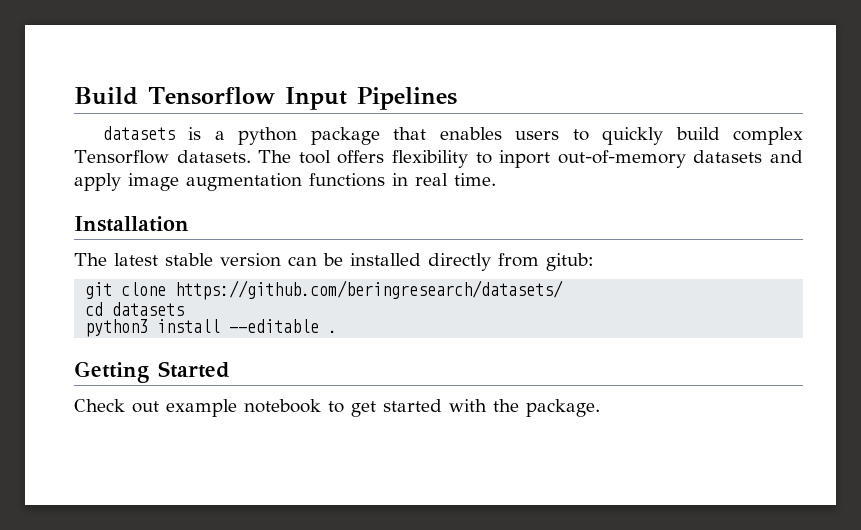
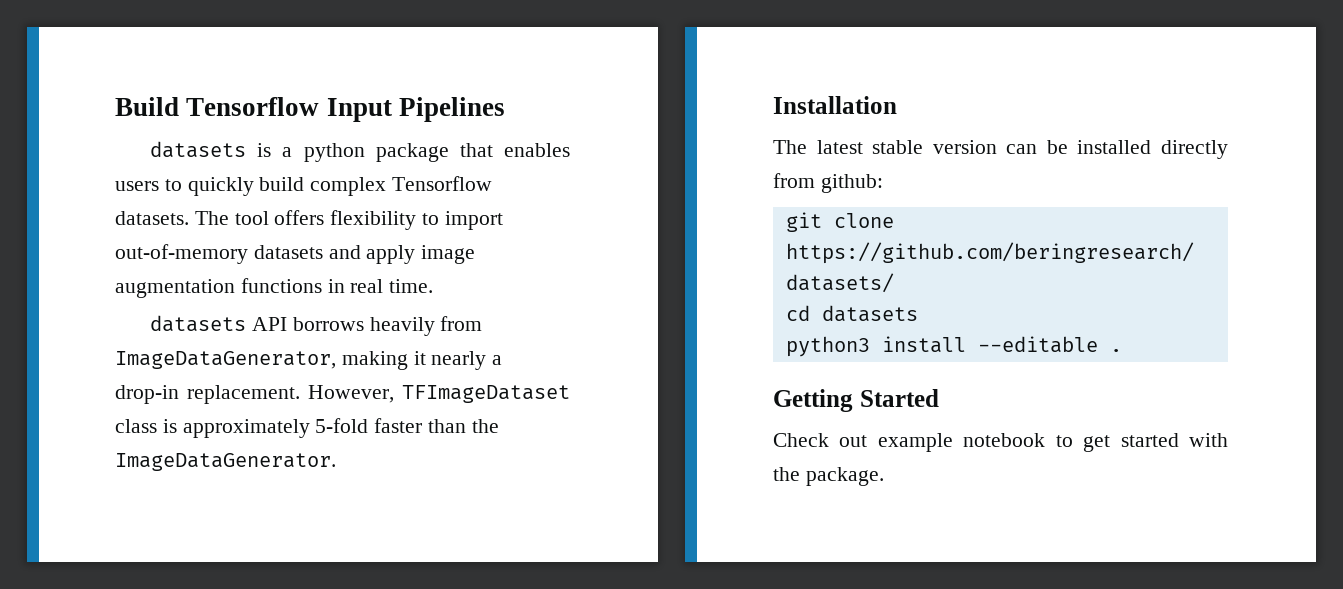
- The tool offers flexibility to inport out-of-memory datasets and apply image augmentation functions in real time.
+ The tool offers flexibility to import out-of-memory datasets and apply image augmentation functions in real time.
+ datasets API borrows heavily from ImageDataGenerator, making it nearly a drop-in replacement. However, TFImageDataset class is approximately 5-fold faster than the ImageDataGenerator.
- The latest stable version can be installed directly from gitub:
+ The latest stable version can be installed directly from github:

